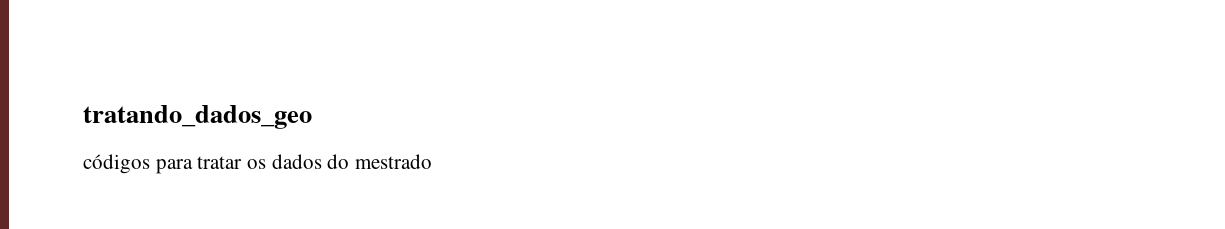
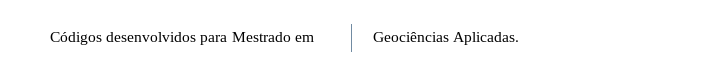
- tratando_dados_geo
- códigos para tratar os dados do mestrado
+ Códigos desenvolvidos para Mestrado em Geociências Aplicadas.

